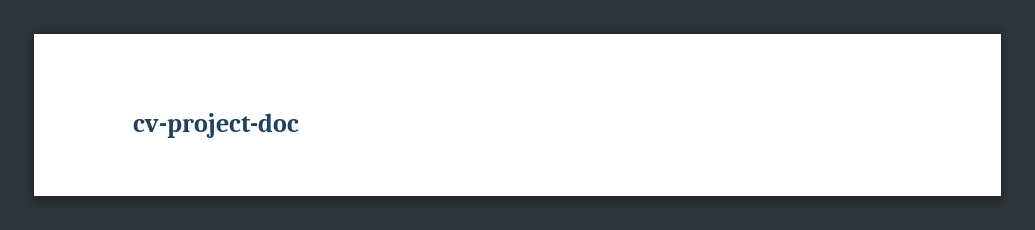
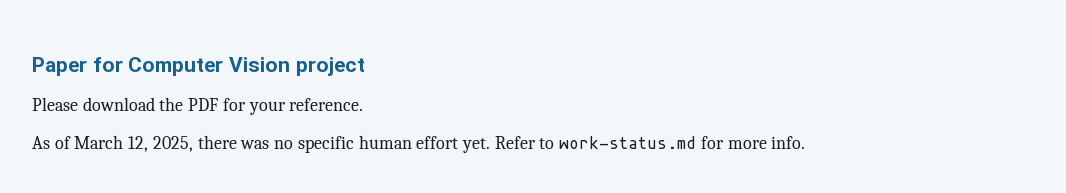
- cv-project-doc
+ Paper for Computer Vision project
+ Please download the PDF for your reference.
+ As of March 12, 2025, there was no specific human effort yet. Refer to work-status.md for more info.

